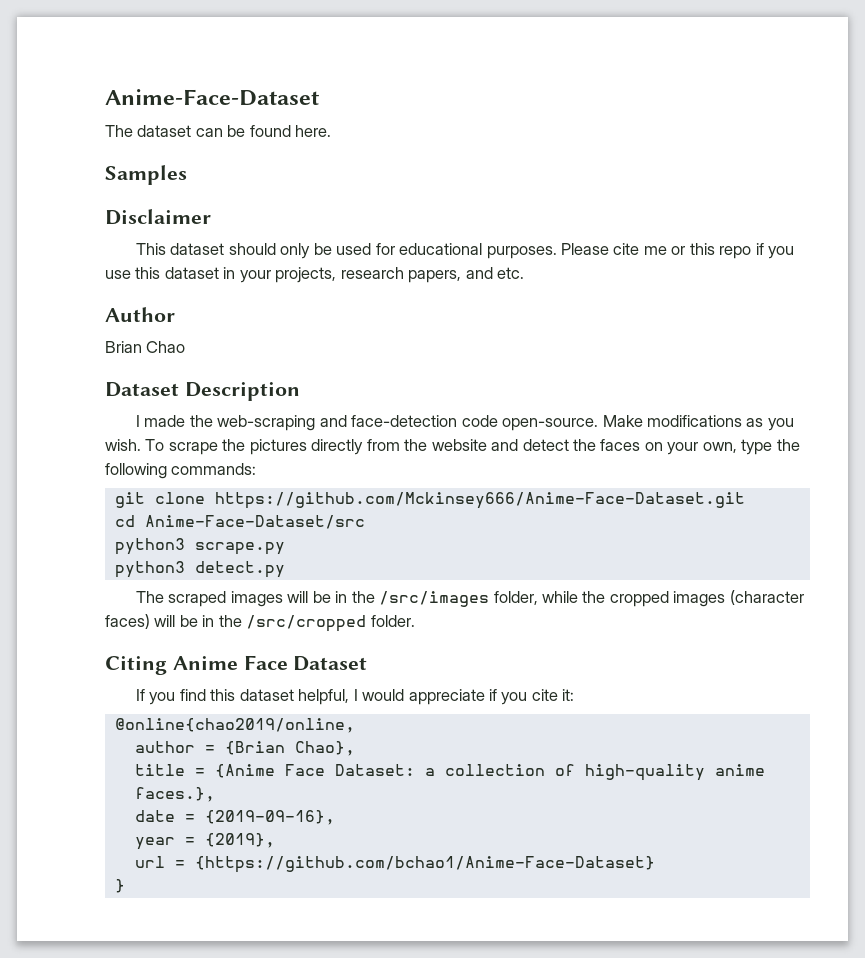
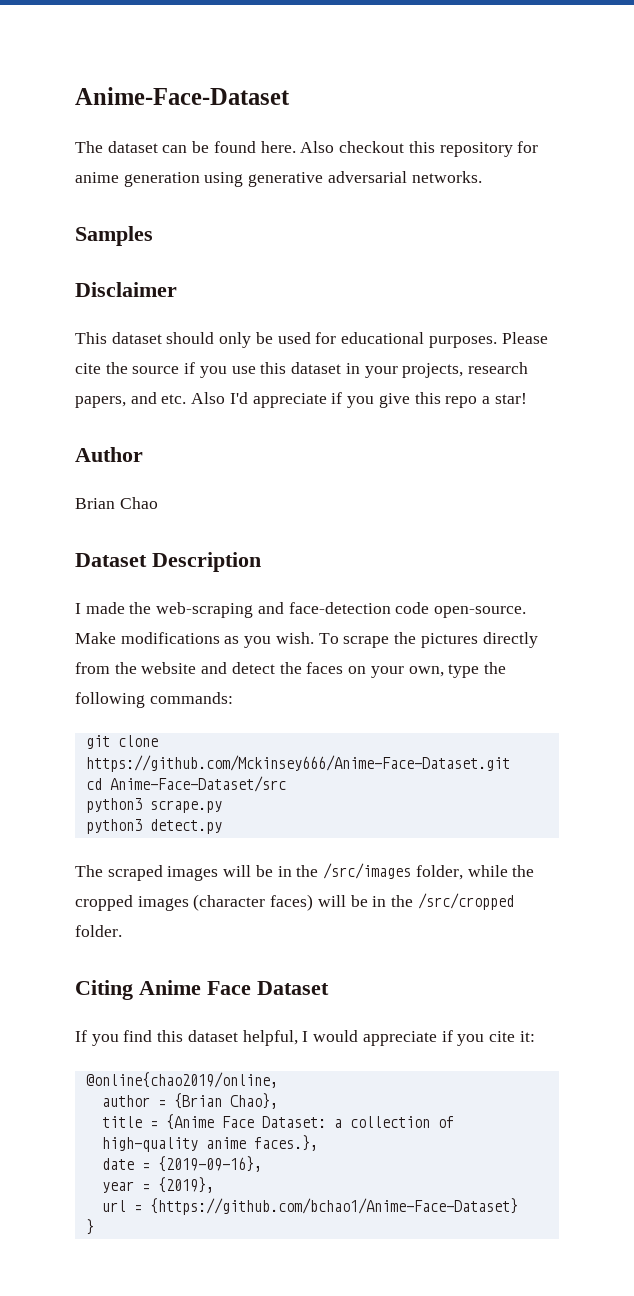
+ Also checkout this repository for anime generation using generative adversarial networks.
- Please cite me or this repo if you use this dataset in your projects, research papers, and etc.
+ Please cite the source if you use this dataset in your projects, research papers, and etc. Also I'd appreciate if you give this repo a star!

